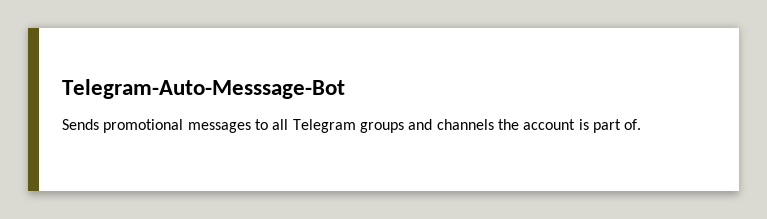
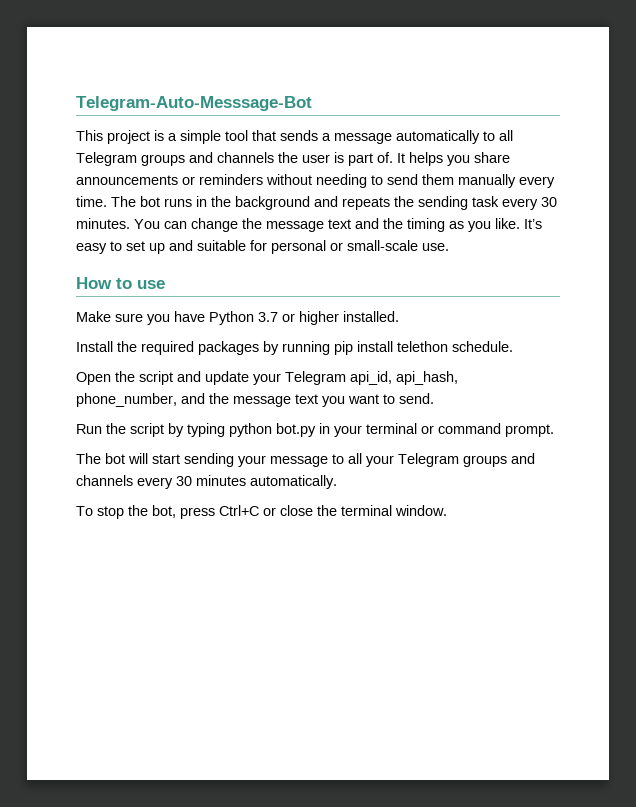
- Sends promotional messages to all Telegram groups and channels the account is part of.
+ This project is a simple tool that sends a message automatically to all Telegram groups and channels the user is part of.
+ It helps you share announcements or reminders without needing to send them manually every time. The bot runs in the background and repeats the sending task every 30 minutes. You can change the message text and the timing as you like. It’s easy to set up and suitable for personal or small-scale use.
+ How to use
+ Make sure you have Python 3.7 or higher installed.
+ Install the required packages by running pip install telethon schedule.
+ Open the script and update your Telegram api_id, api_hash, phone_number, and the message text you want to send.
+ Run the script by typing python bot.py in your terminal or command prompt.
+ The bot will start sending your message to all your Telegram groups and channels every 30 minutes automatically.
+ To stop the bot, press Ctrl+C or close the terminal window.

